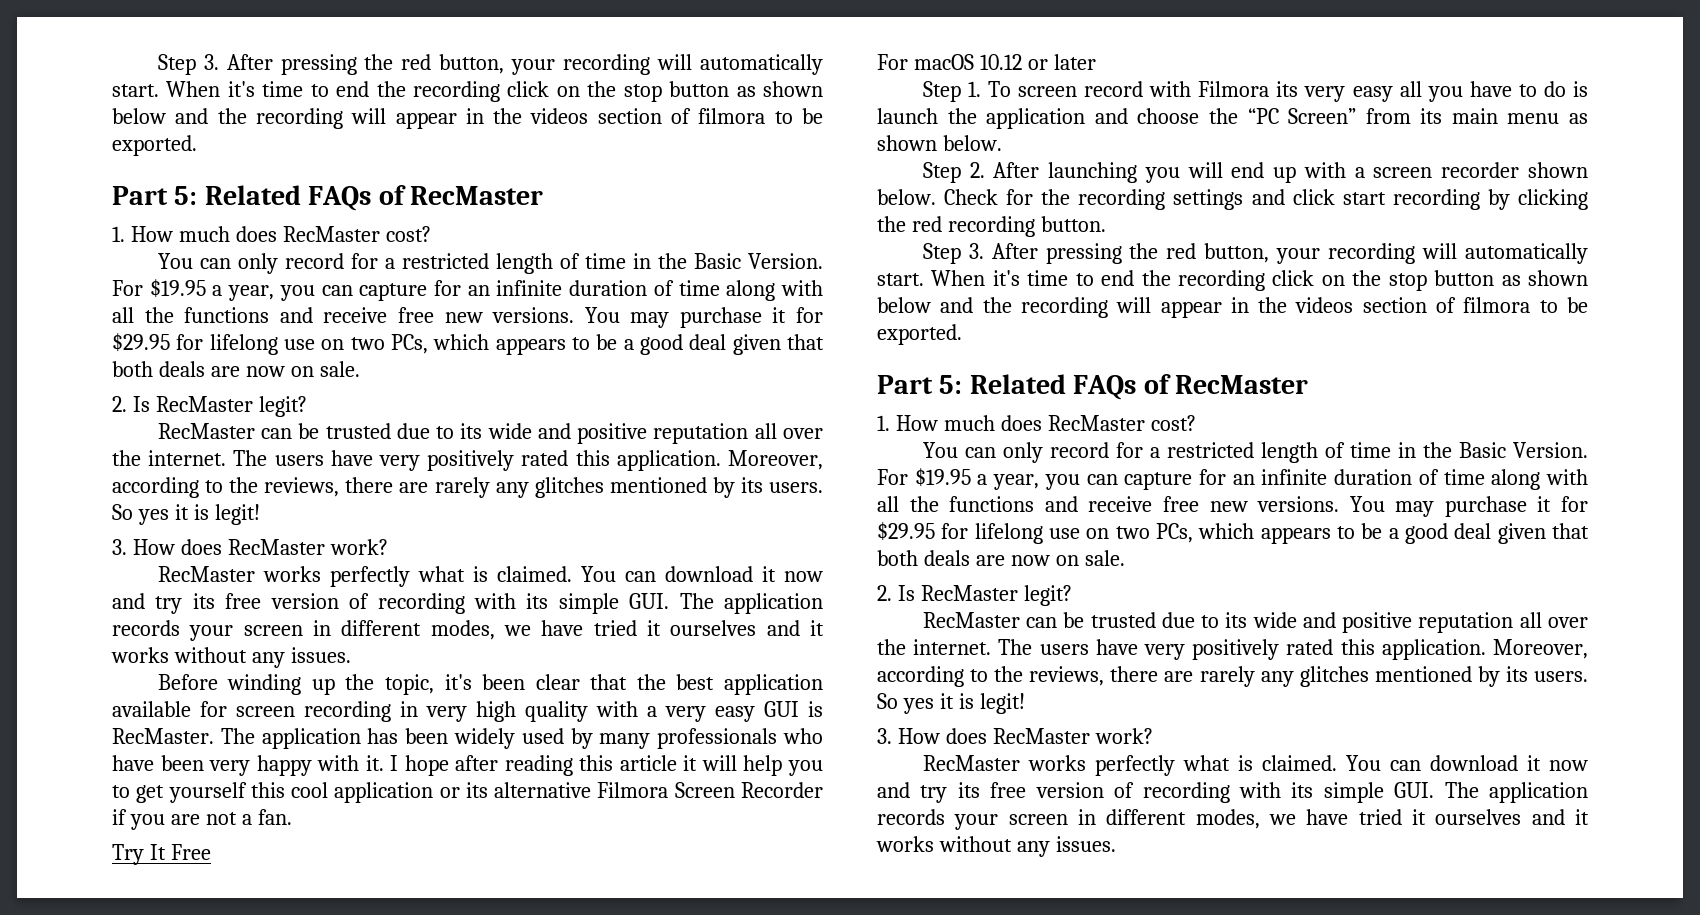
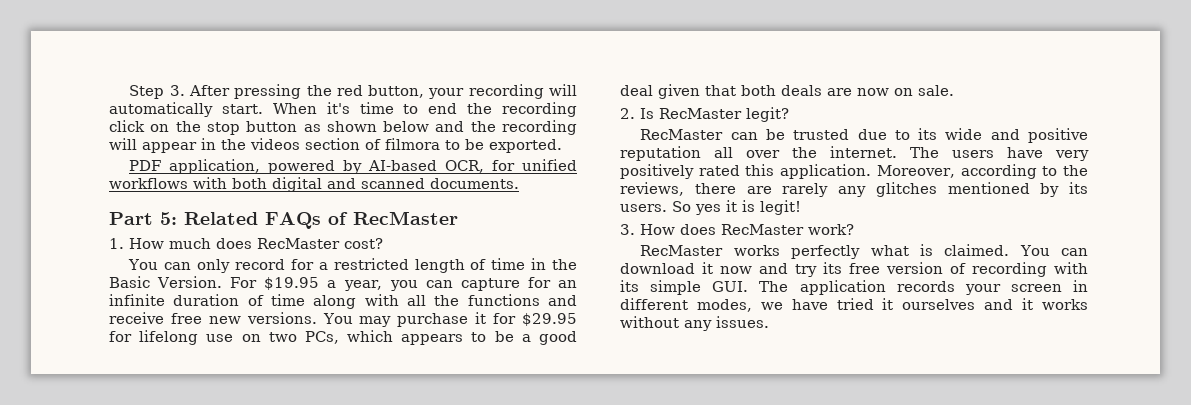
+ PDF application, powered by AI-based OCR, for unified workflows with both digital and scanned documents.
- Before winding up the topic, it's been clear that the best application available for screen recording in very high quality with a very easy GUI is RecMaster. The application has been widely used by many professionals who have been very happy with it. I hope after reading this article it will help you to get yourself this cool application or its alternative Filmora Screen Recorder if you are not a fan.
- Try It Free
- For macOS 10.12 or later
- Step 1. To screen record with Filmora its very easy all you have to do is launch the application and choose the “PC Screen” from its main menu as shown below.
- Step 2. After launching you will end up with a screen recorder shown below. Check for the recording settings and click start recording by clicking the red recording button.
- Step 3. After pressing the red button, your recording will automatically start. When it's time to end the recording click on the stop button as shown below and the recording will appear in the videos section of filmora to be exported.
- Part 5: Related FAQs of RecMaster
- 1. How much does RecMaster cost?
- You can only record for a restricted length of time in the Basic Version. For $19.95 a year, you can capture for an infinite duration of time along with all the functions and receive free new versions. You may purchase it for $29.95 for lifelong use on two PCs, which appears to be a good deal given that both deals are now on sale.
- 2. Is RecMaster legit?
- RecMaster can be trusted due to its wide and positive reputation all over the internet. The users have very positively rated this application. Moreover, according to the reviews, there are rarely any glitches mentioned by its users. So yes it is legit!
- 3. How does RecMaster work?
- RecMaster works perfectly what is claimed. You can download it now and try its free version of recording with its simple GUI. The application records your screen in different modes, we have tried it ourselves and it works without any issues.

